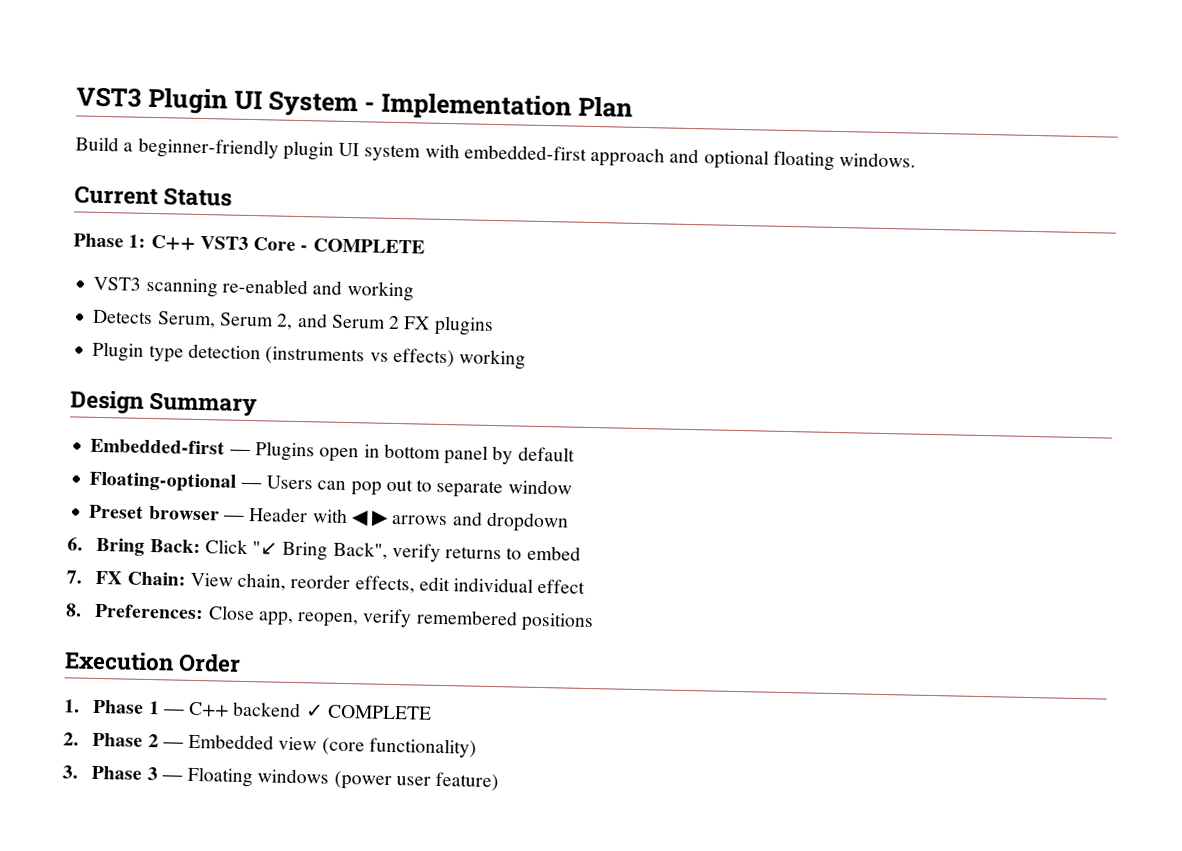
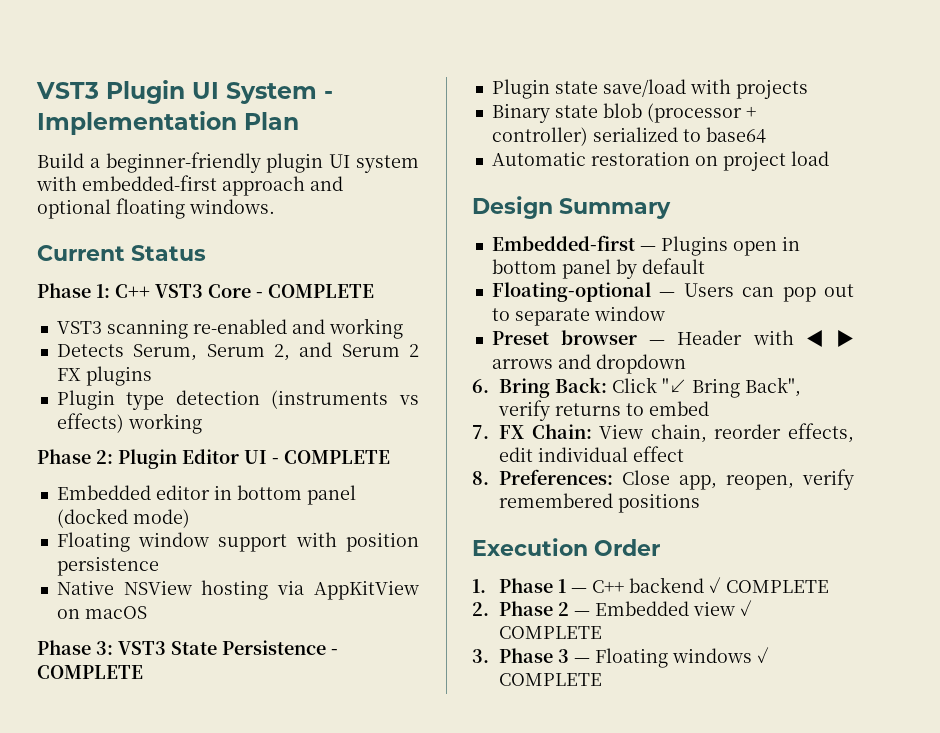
+ Phase 2: Plugin Editor UI - COMPLETE
+ Embedded editor in bottom panel (docked mode)
+ Floating window support with position persistence
+ Native NSView hosting via AppKitView on macOS
+ Phase 3: VST3 State Persistence - COMPLETE
+ Plugin state save/load with projects
+ Binary state blob (processor + controller) serialized to base64
+ Automatic restoration on project load
- 2. Phase 2 — Embedded view (core functionality)
+ 2. Phase 2 — Embedded view ✓ COMPLETE
- 3. Phase 3 — Floating windows (power user feature)
+ 3. Phase 3 — Floating windows ✓ COMPLETE

